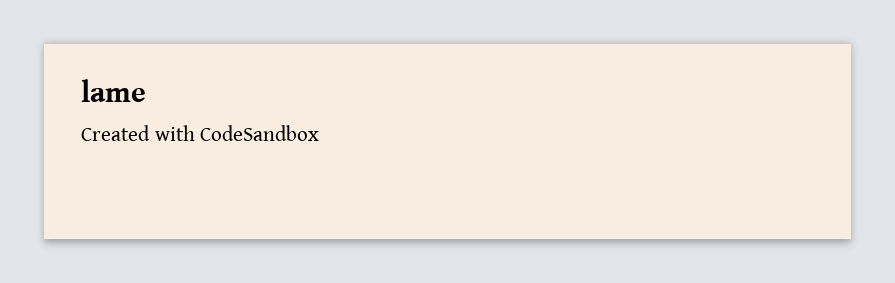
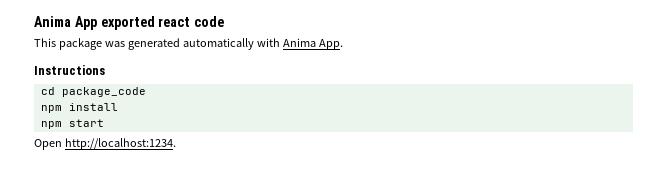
- lame
- Created with CodeSandbox
+ Anima App exported react code
+ This package was generated automatically with Anima App.
+ Instructions
+ cd package_code
+ npm install
+ npm start
+ Open http://localhost:1234.

